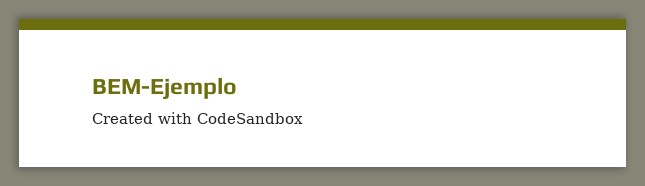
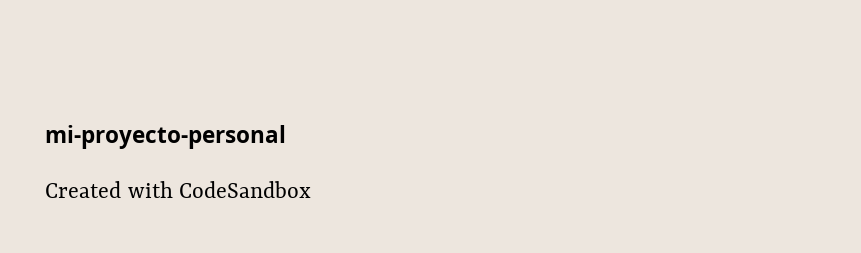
- BEM-Ejemplo
+ mi-proyecto-personal

